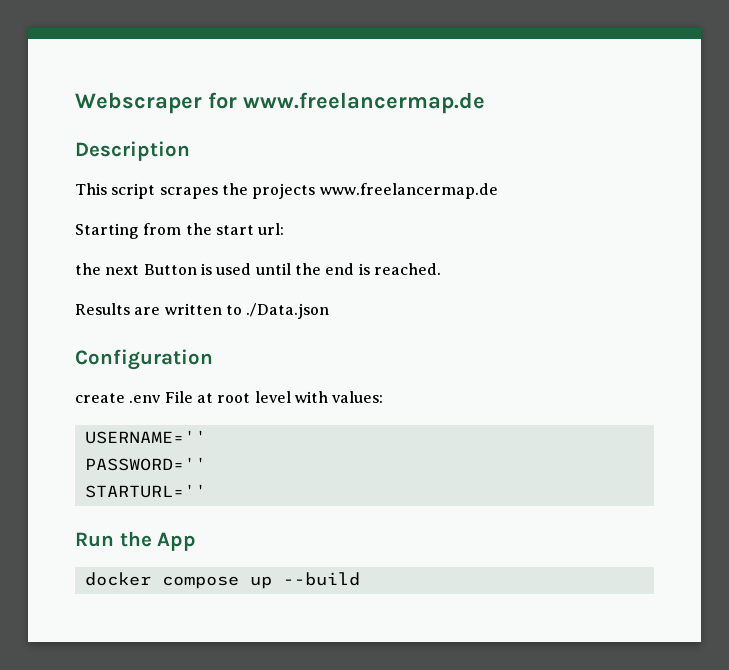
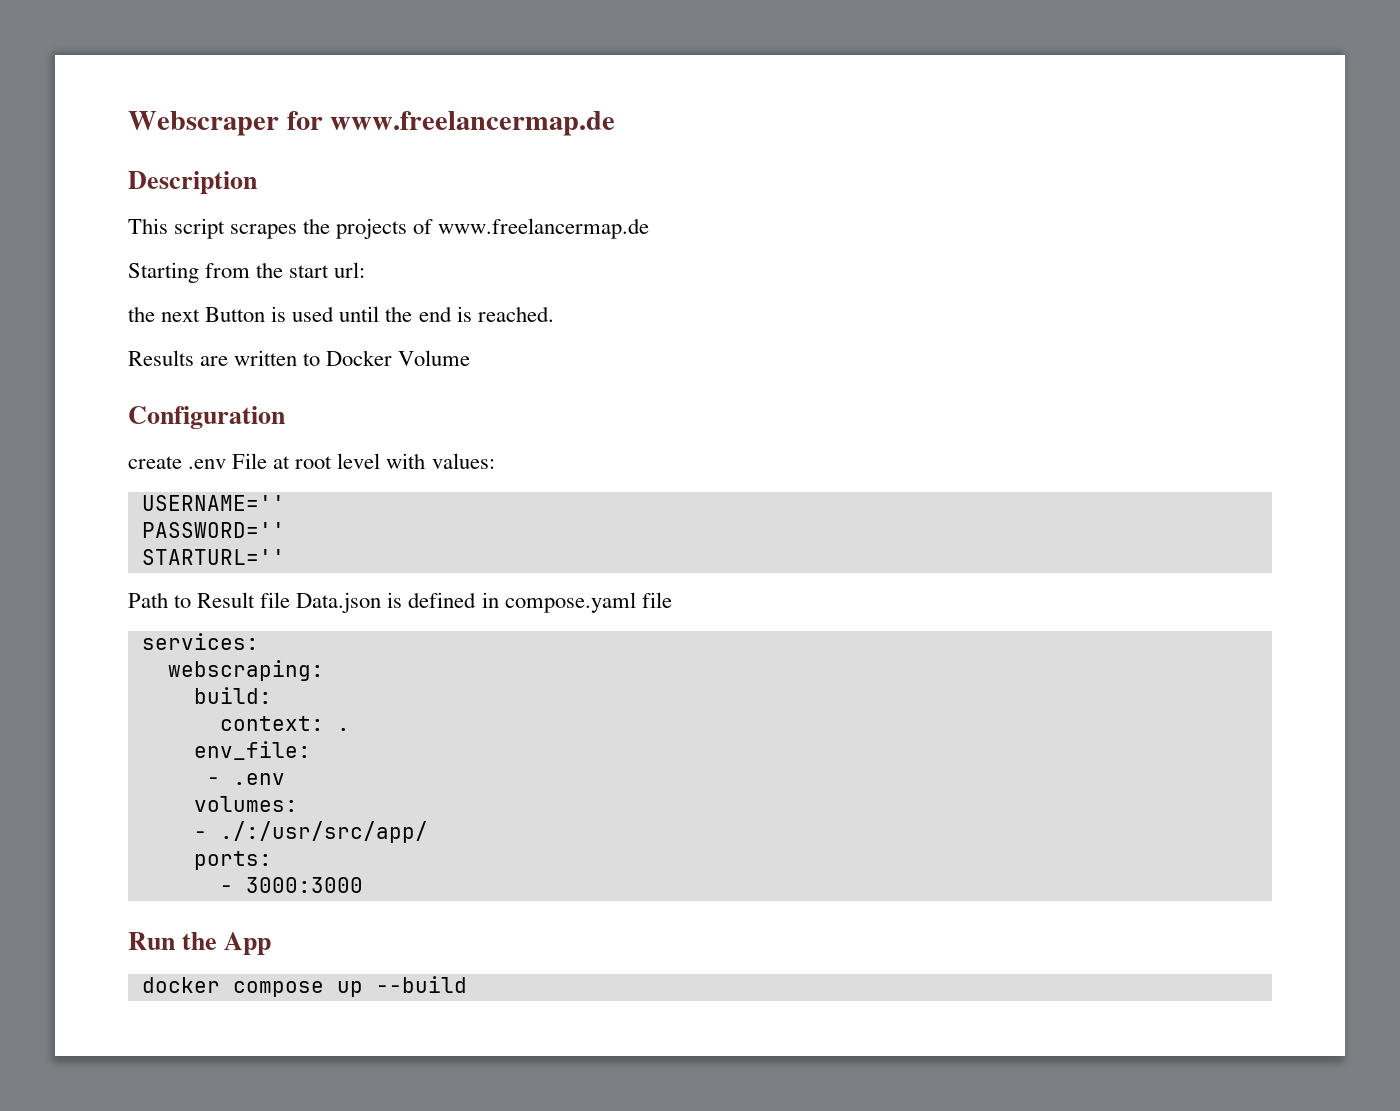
- This script scrapes the projects www.freelancermap.de
+ This script scrapes the projects of www.freelancermap.de
- Results are written to ./Data.json
+ Results are written to Docker Volume
+ Path to Result file Data.json is defined in compose.yaml file
+ services:
+ webscraping:
+ build:
+ context: .
+ env_file:
+ - .env
+ volumes:
+ - ./:/usr/src/app/
+ ports:
+ - 3000:3000

